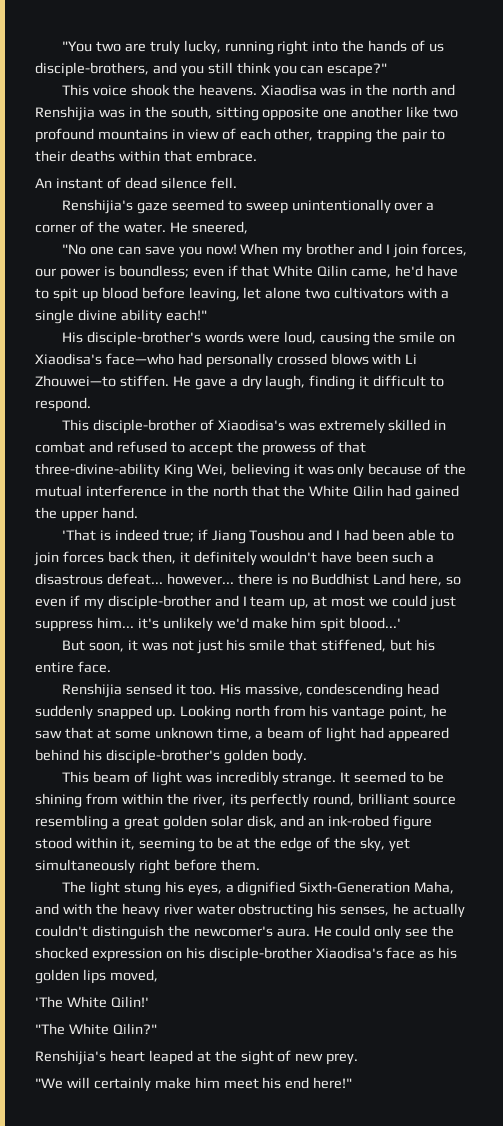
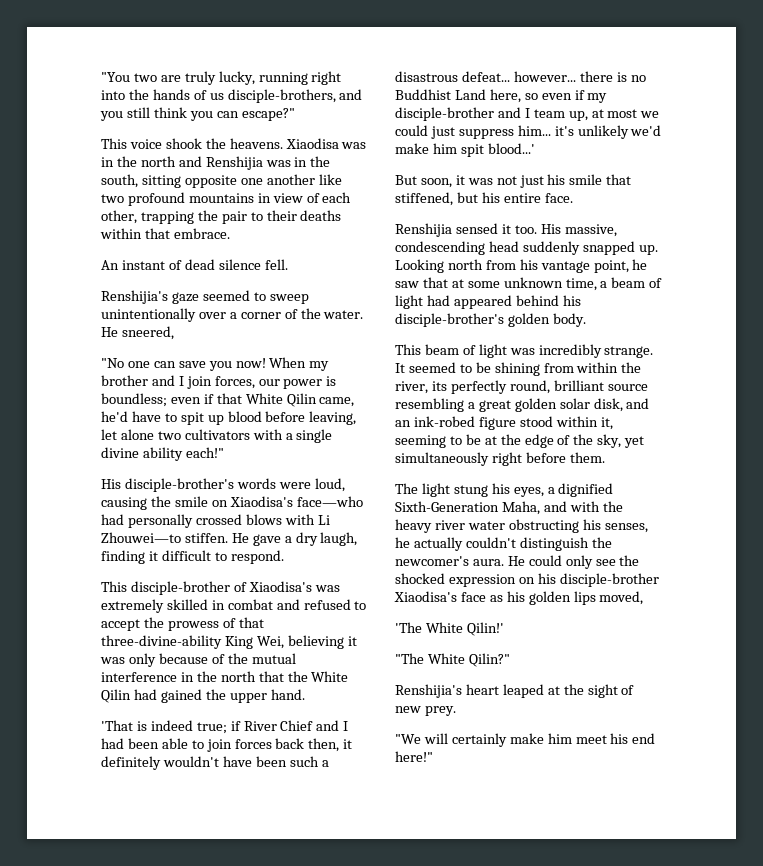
- 'That is indeed true; if Jiang Toushou and I had been able to join forces back then, it definitely wouldn't have been such a disastrous defeat... however... there is no Buddhist Land here, so even if my disciple-brother and I team up, at most we could just suppress him... it's unlikely we'd make him spit blood...'
+ 'That is indeed true; if River Chief and I had been able to join forces back then, it definitely wouldn't have been such a disastrous defeat... however... there is no Buddhist Land here, so even if my disciple-brother and I team up, at most we could just suppress him... it's unlikely we'd make him spit blood...'

